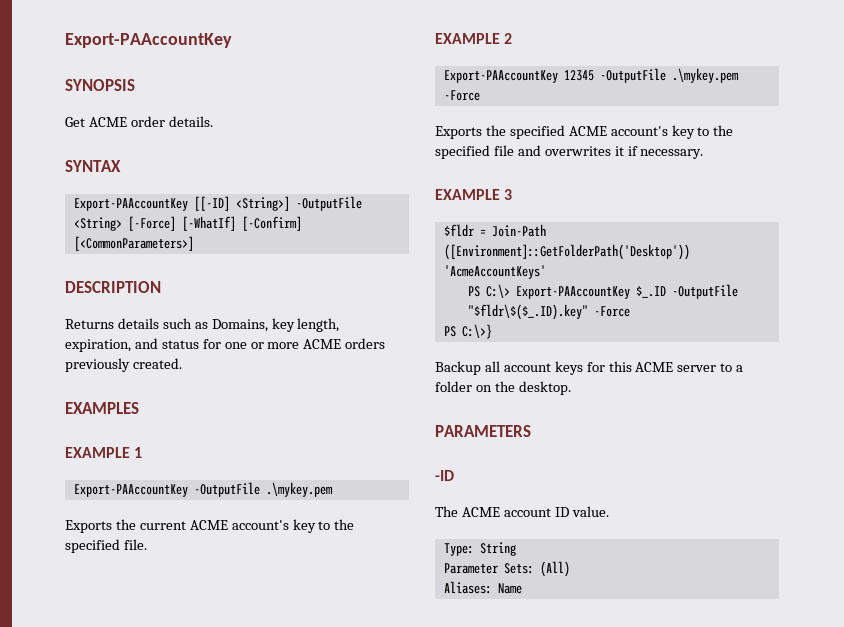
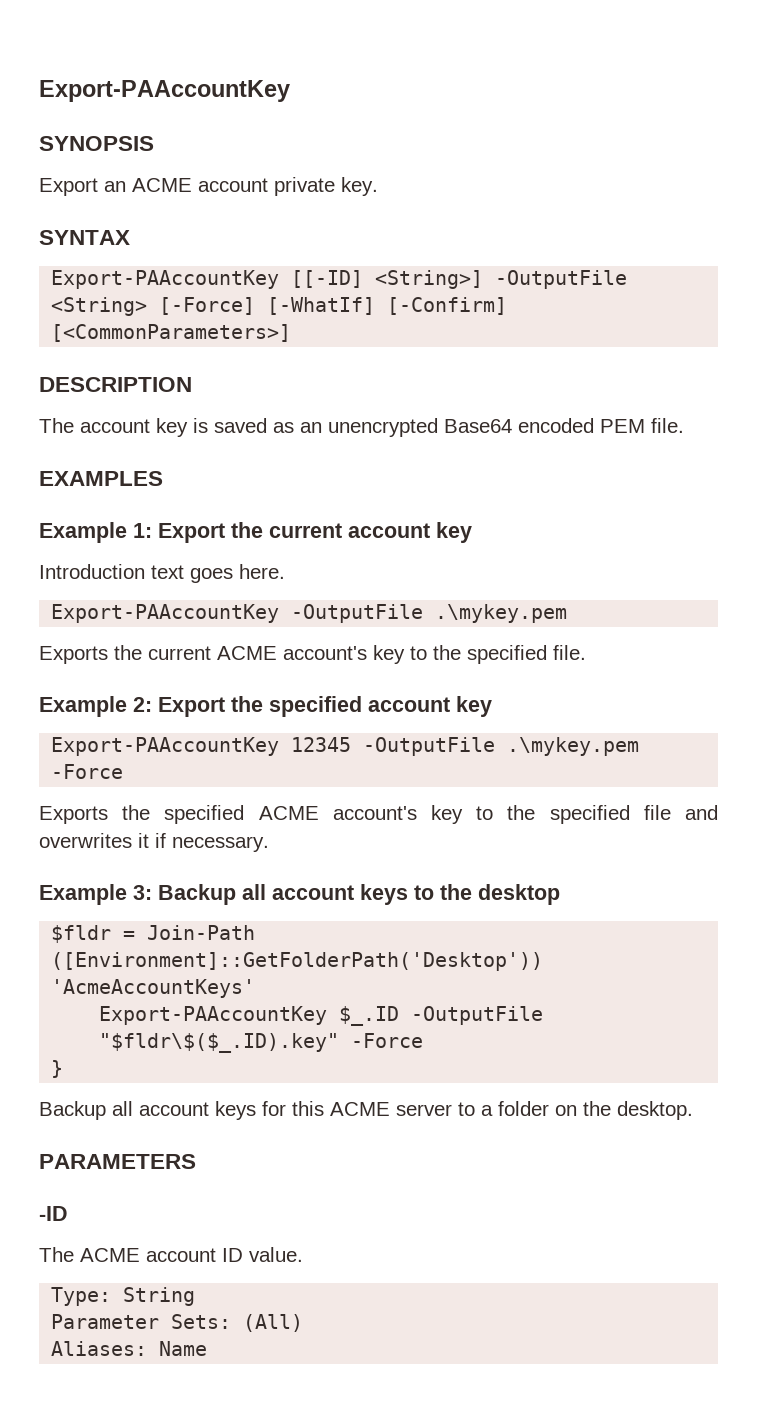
- Get ACME order details.
+ Export an ACME account private key.
- Returns details such as Domains, key length, expiration, and status for one or more ACME orders previously created.
+ The account key is saved as an unencrypted Base64 encoded PEM file.
  EXAMPLES
- EXAMPLE 1
+ Example 1: Export the current account key
+ Introduction text goes here.
- EXAMPLE 2
+ Example 2: Export the specified account key
- EXAMPLE 3
+ Example 3: Backup all account keys to the desktop
- PS C:\> Export-PAAccountKey $_.ID -OutputFile "$fldr\$($_.ID).key" -Force
+ Export-PAAccountKey $_.ID -OutputFile "$fldr\$($_.ID).key" -Force
- PS C:\>}
+ }

